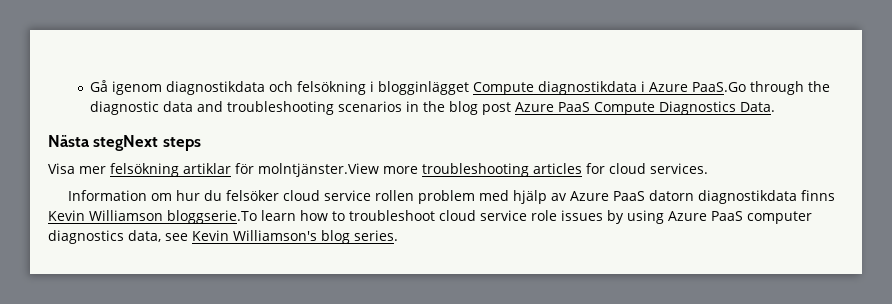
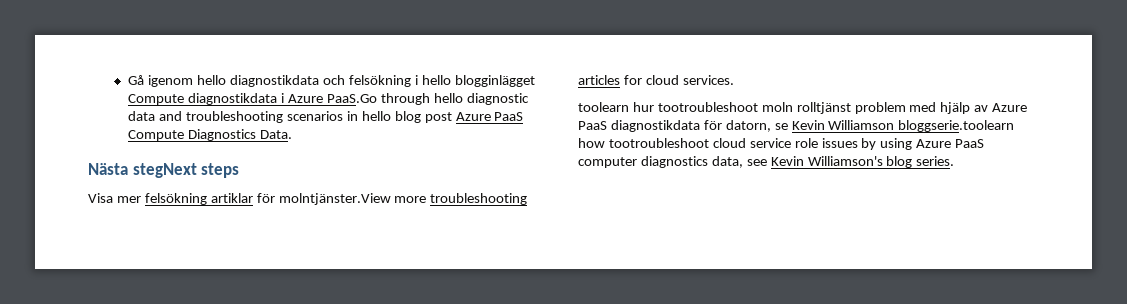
- Gå igenom diagnostikdata och felsökning i blogginlägget Compute diagnostikdata i Azure PaaS.Go through the diagnostic data and troubleshooting scenarios in the blog post Azure PaaS Compute Diagnostics Data.
+ Gå igenom hello diagnostikdata och felsökning i hello blogginlägget Compute diagnostikdata i Azure PaaS.Go through hello diagnostic data and troubleshooting scenarios in hello blog post Azure PaaS Compute Diagnostics Data.
- Information om hur du felsöker cloud service rollen problem med hjälp av Azure PaaS datorn diagnostikdata finns Kevin Williamson bloggserie.To learn how to troubleshoot cloud service role issues by using Azure PaaS computer diagnostics data, see Kevin Williamson's blog series.
+ toolearn hur tootroubleshoot moln rolltjänst problem med hjälp av Azure PaaS diagnostikdata för datorn, se Kevin Williamson bloggserie.toolearn how tootroubleshoot cloud service role issues by using Azure PaaS computer diagnostics data, see Kevin Williamson's blog series.

